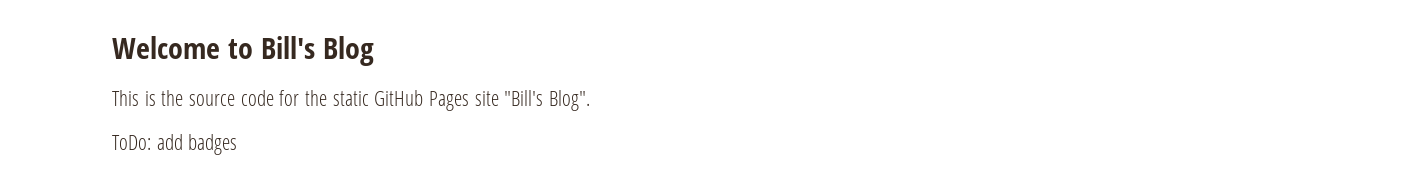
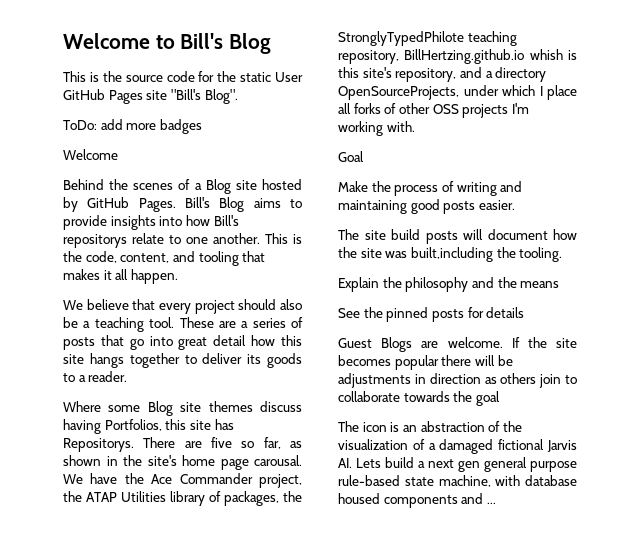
- This is the source code for the static GitHub Pages site "Bill's Blog".
+ This is the source code for the static User GitHub Pages site "Bill's Blog".
- ToDo: add badges
+ ToDo: add more badges
+ Welcome
+ Behind the scenes of a Blog site hosted by GitHub Pages. Bill's Blog aims to provide insights into how Bill's repositorys relate to one another. This is the code, content, and tooling that makes it all happen.
+ We believe that every project should also be a teaching tool. These are a series of posts that go into great detail how this site hangs together to deliver its goods to a reader.
+ Where some Blog site themes discuss having Portfolios, this site has Repositorys. There are five so far, as shown in the site's home page carousal. We have the Ace Commander project, the ATAP Utilities library of packages, the StronglyTypedPhilote teaching repository, BillHertzing.github.io whish is this site's repository, and a directory OpenSourceProjects, under which I place all forks of other OSS projects I'm working with.
+ Goal
+ Make the process of writing and maintaining good posts easier.
+ The site build posts will document how the site was built,including the tooling.
+ Explain the philosophy and the means
+ See the pinned posts for details
+ Guest Blogs are welcome. If the site becomes popular there will be adjustments in direction as others join to collaborate towards the goal
+ The icon is an abstraction of the visualization of a damaged fictional Jarvis AI. Lets build a next gen general purpose rule-based state machine, with database housed components and ...

